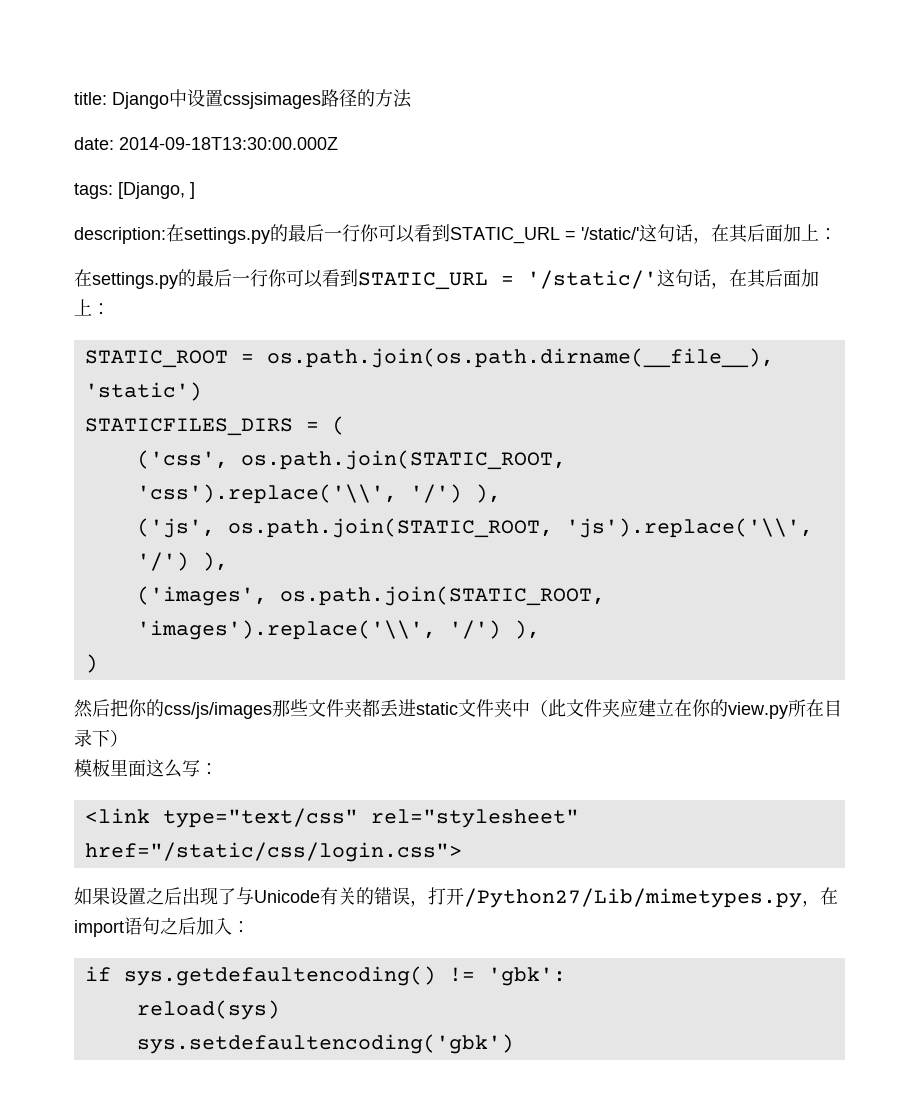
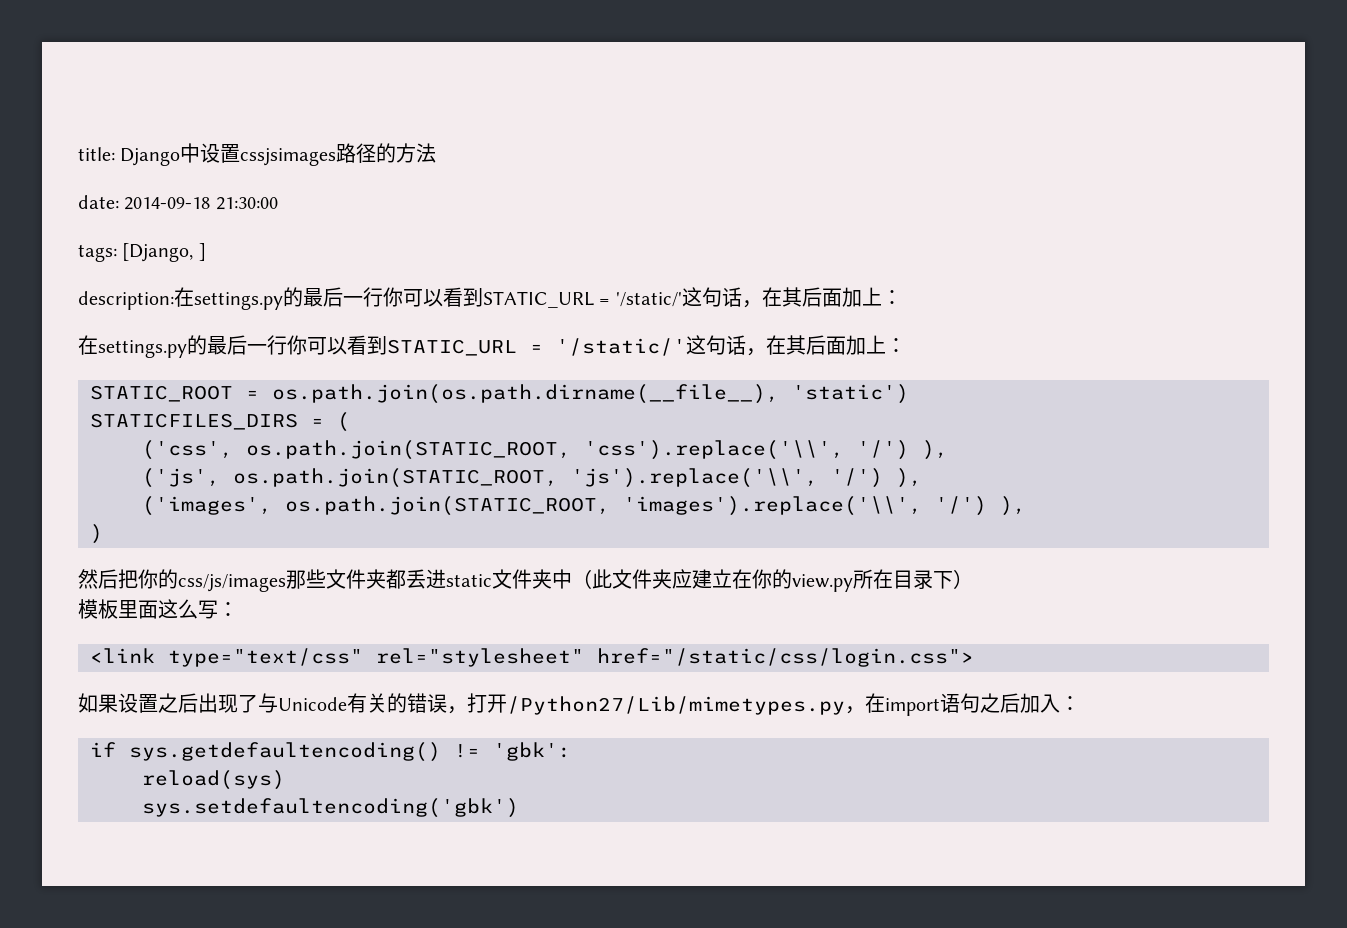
- date: 2014-09-18T13:30:00.000Z
+ date: 2014-09-18 21:30:00

